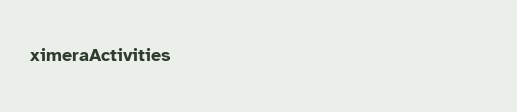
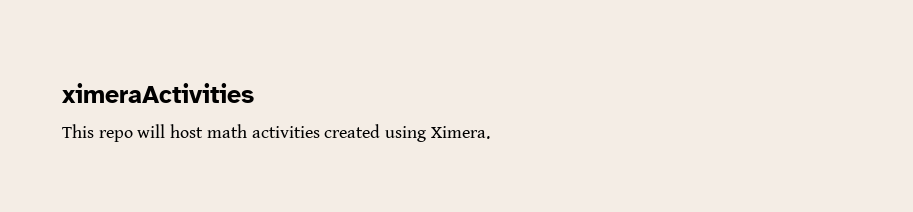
+ This repo will host math activities created using Ximera.

